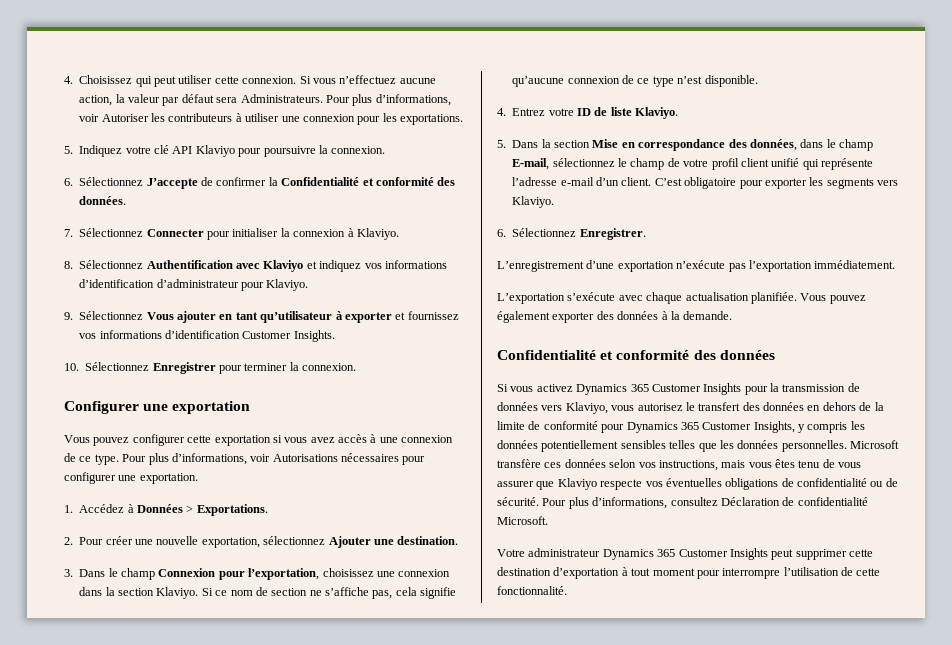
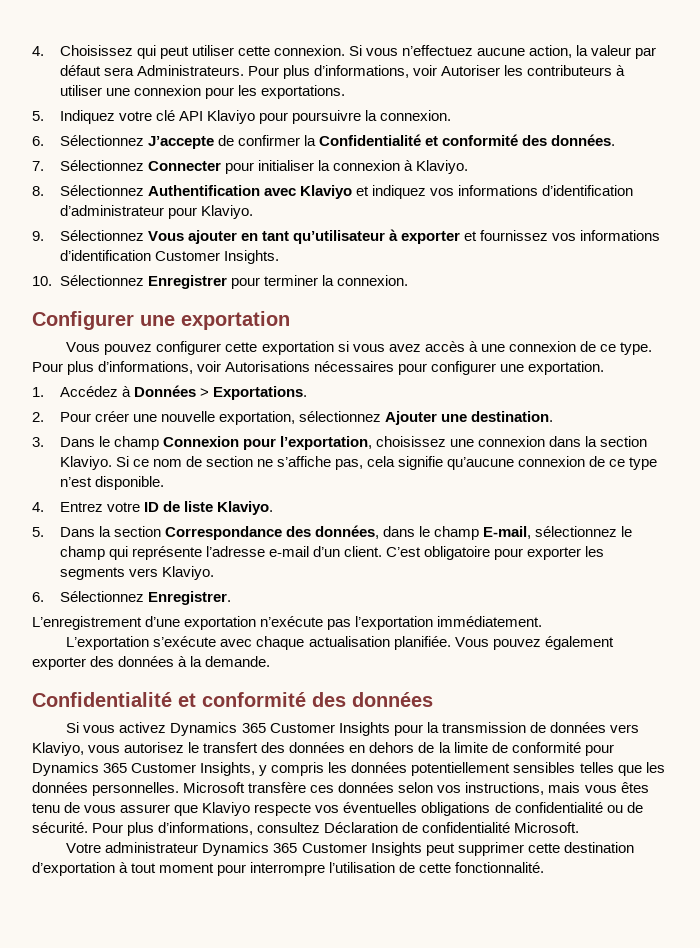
- 5. Dans la section Mise en correspondance des données, dans le champ E-mail, sélectionnez le champ de votre profil client unifié qui représente l’adresse e-mail d’un client.
+ 5. Dans la section Correspondance des données, dans le champ E-mail, sélectionnez le champ qui représente l’adresse e-mail d’un client.

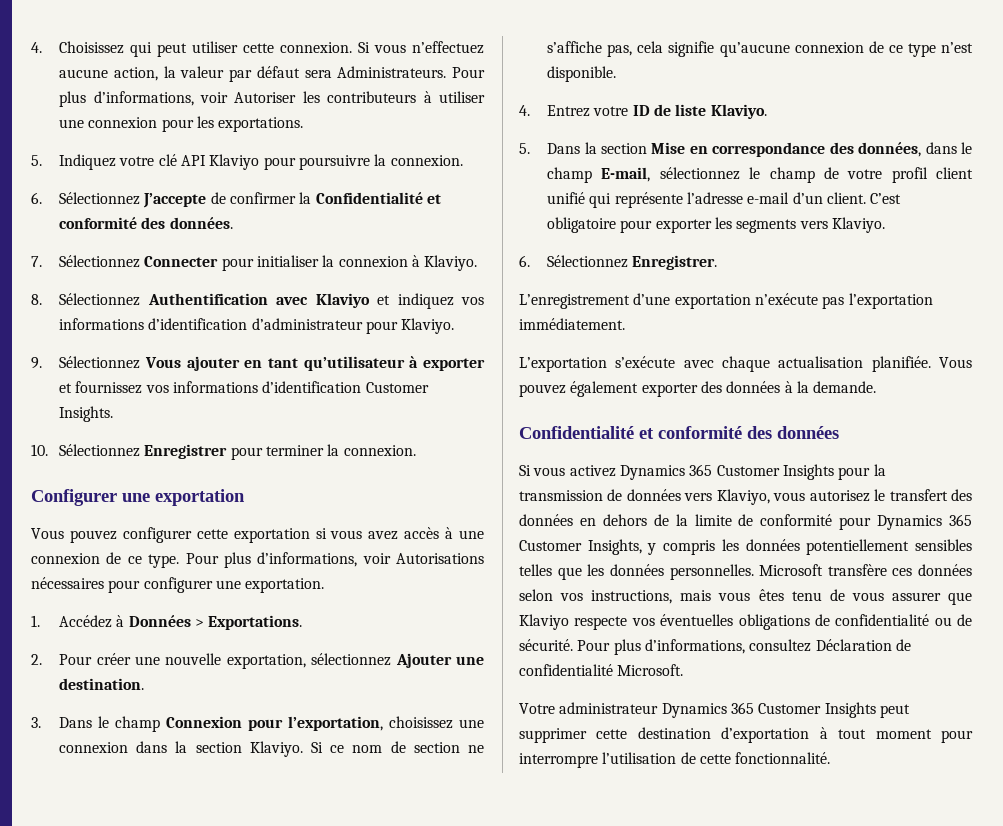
- 5. Dans la section Correspondance des données, dans le champ E-mail, sélectionnez le champ qui représente l’adresse e-mail d’un client.
+ 5. Dans la section Mise en correspondance des données, dans le champ E-mail, sélectionnez le champ de votre profil client unifié qui représente l’adresse e-mail d’un client.

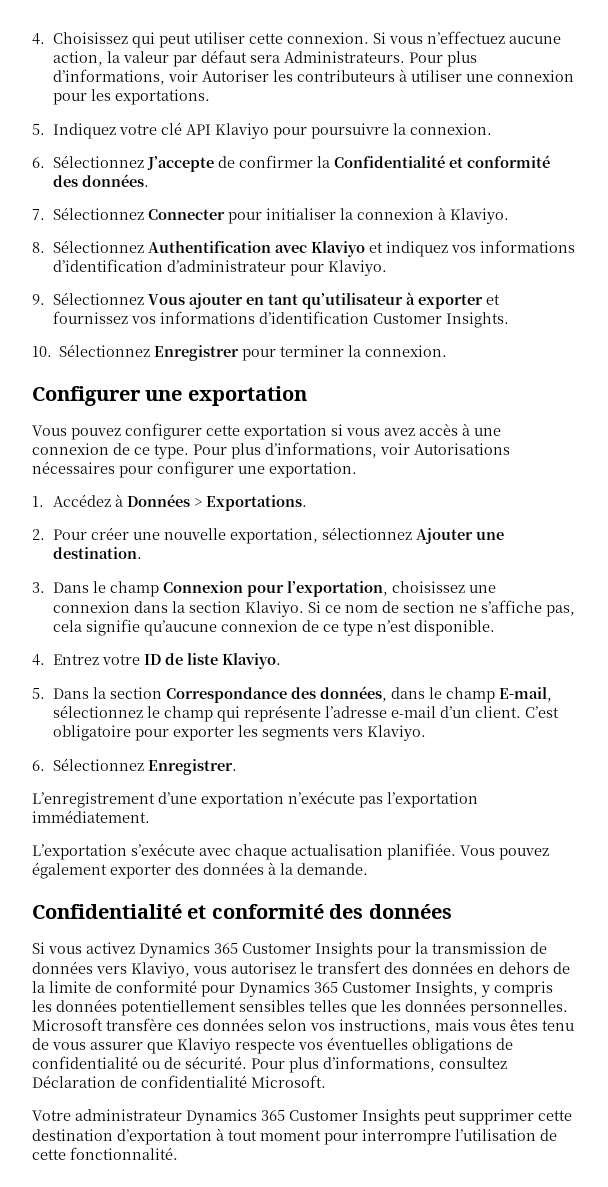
- 5. Dans la section Mise en correspondance des données, dans le champ E-mail, sélectionnez le champ de votre profil client unifié qui représente l’adresse e-mail d’un client.
+ 5. Dans la section Correspondance des données, dans le champ E-mail, sélectionnez le champ qui représente l’adresse e-mail d’un client.

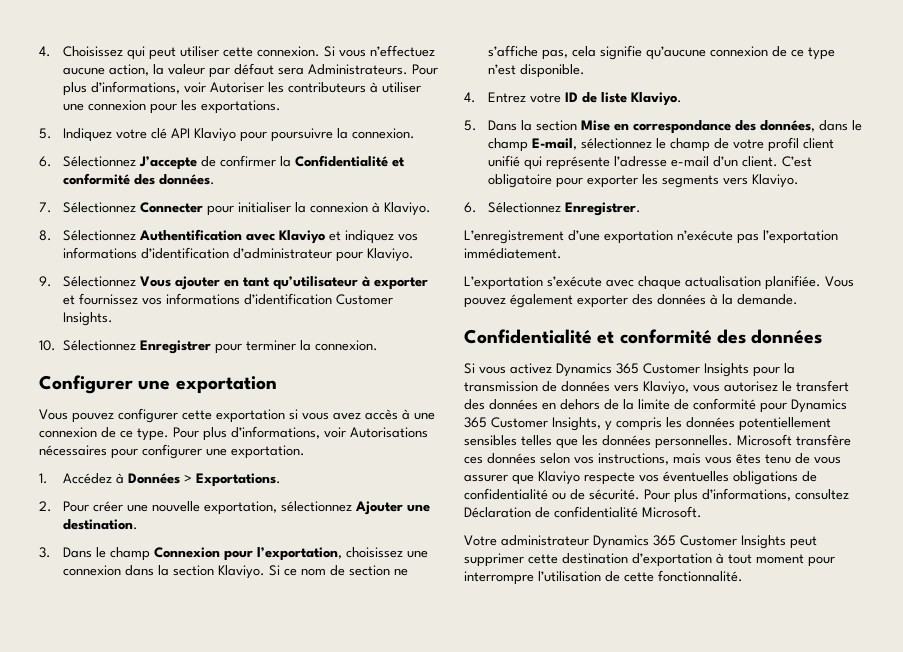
- 5. Dans la section Correspondance des données, dans le champ E-mail, sélectionnez le champ qui représente l’adresse e-mail d’un client.
+ 5. Dans la section Mise en correspondance des données, dans le champ E-mail, sélectionnez le champ de votre profil client unifié qui représente l’adresse e-mail d’un client.

